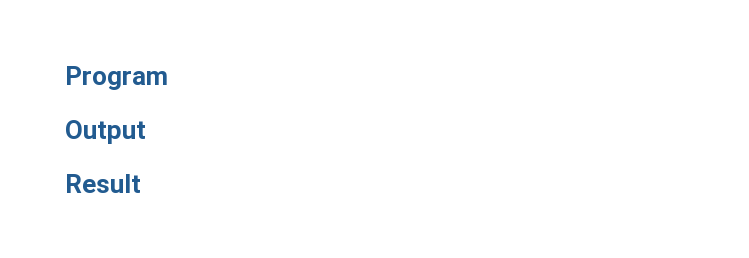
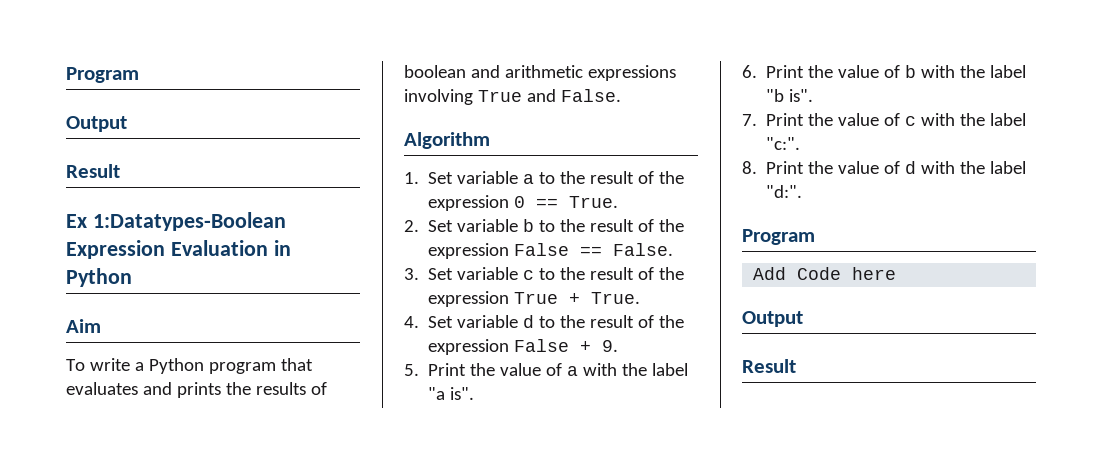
+ Ex 1:Datatypes-Boolean Expression Evaluation in Python
+ Aim
+ To write a Python program that evaluates and prints the results of boolean and arithmetic expressions involving True and False.
+ Algorithm
+ 1. Set variable a to the result of the expression 0 == True.
+ 2. Set variable b to the result of the expression False == False.
+ 3. Set variable c to the result of the expression True + True.
+ 4. Set variable d to the result of the expression False + 9.
+ 5. Print the value of a with the label "a is".
+ 6. Print the value of b with the label "b is".
+ 7. Print the value of c with the label "c:".
+ 8. Print the value of d with the label "d:".
+ Program
+ Add Code here
+ Output
+ Result

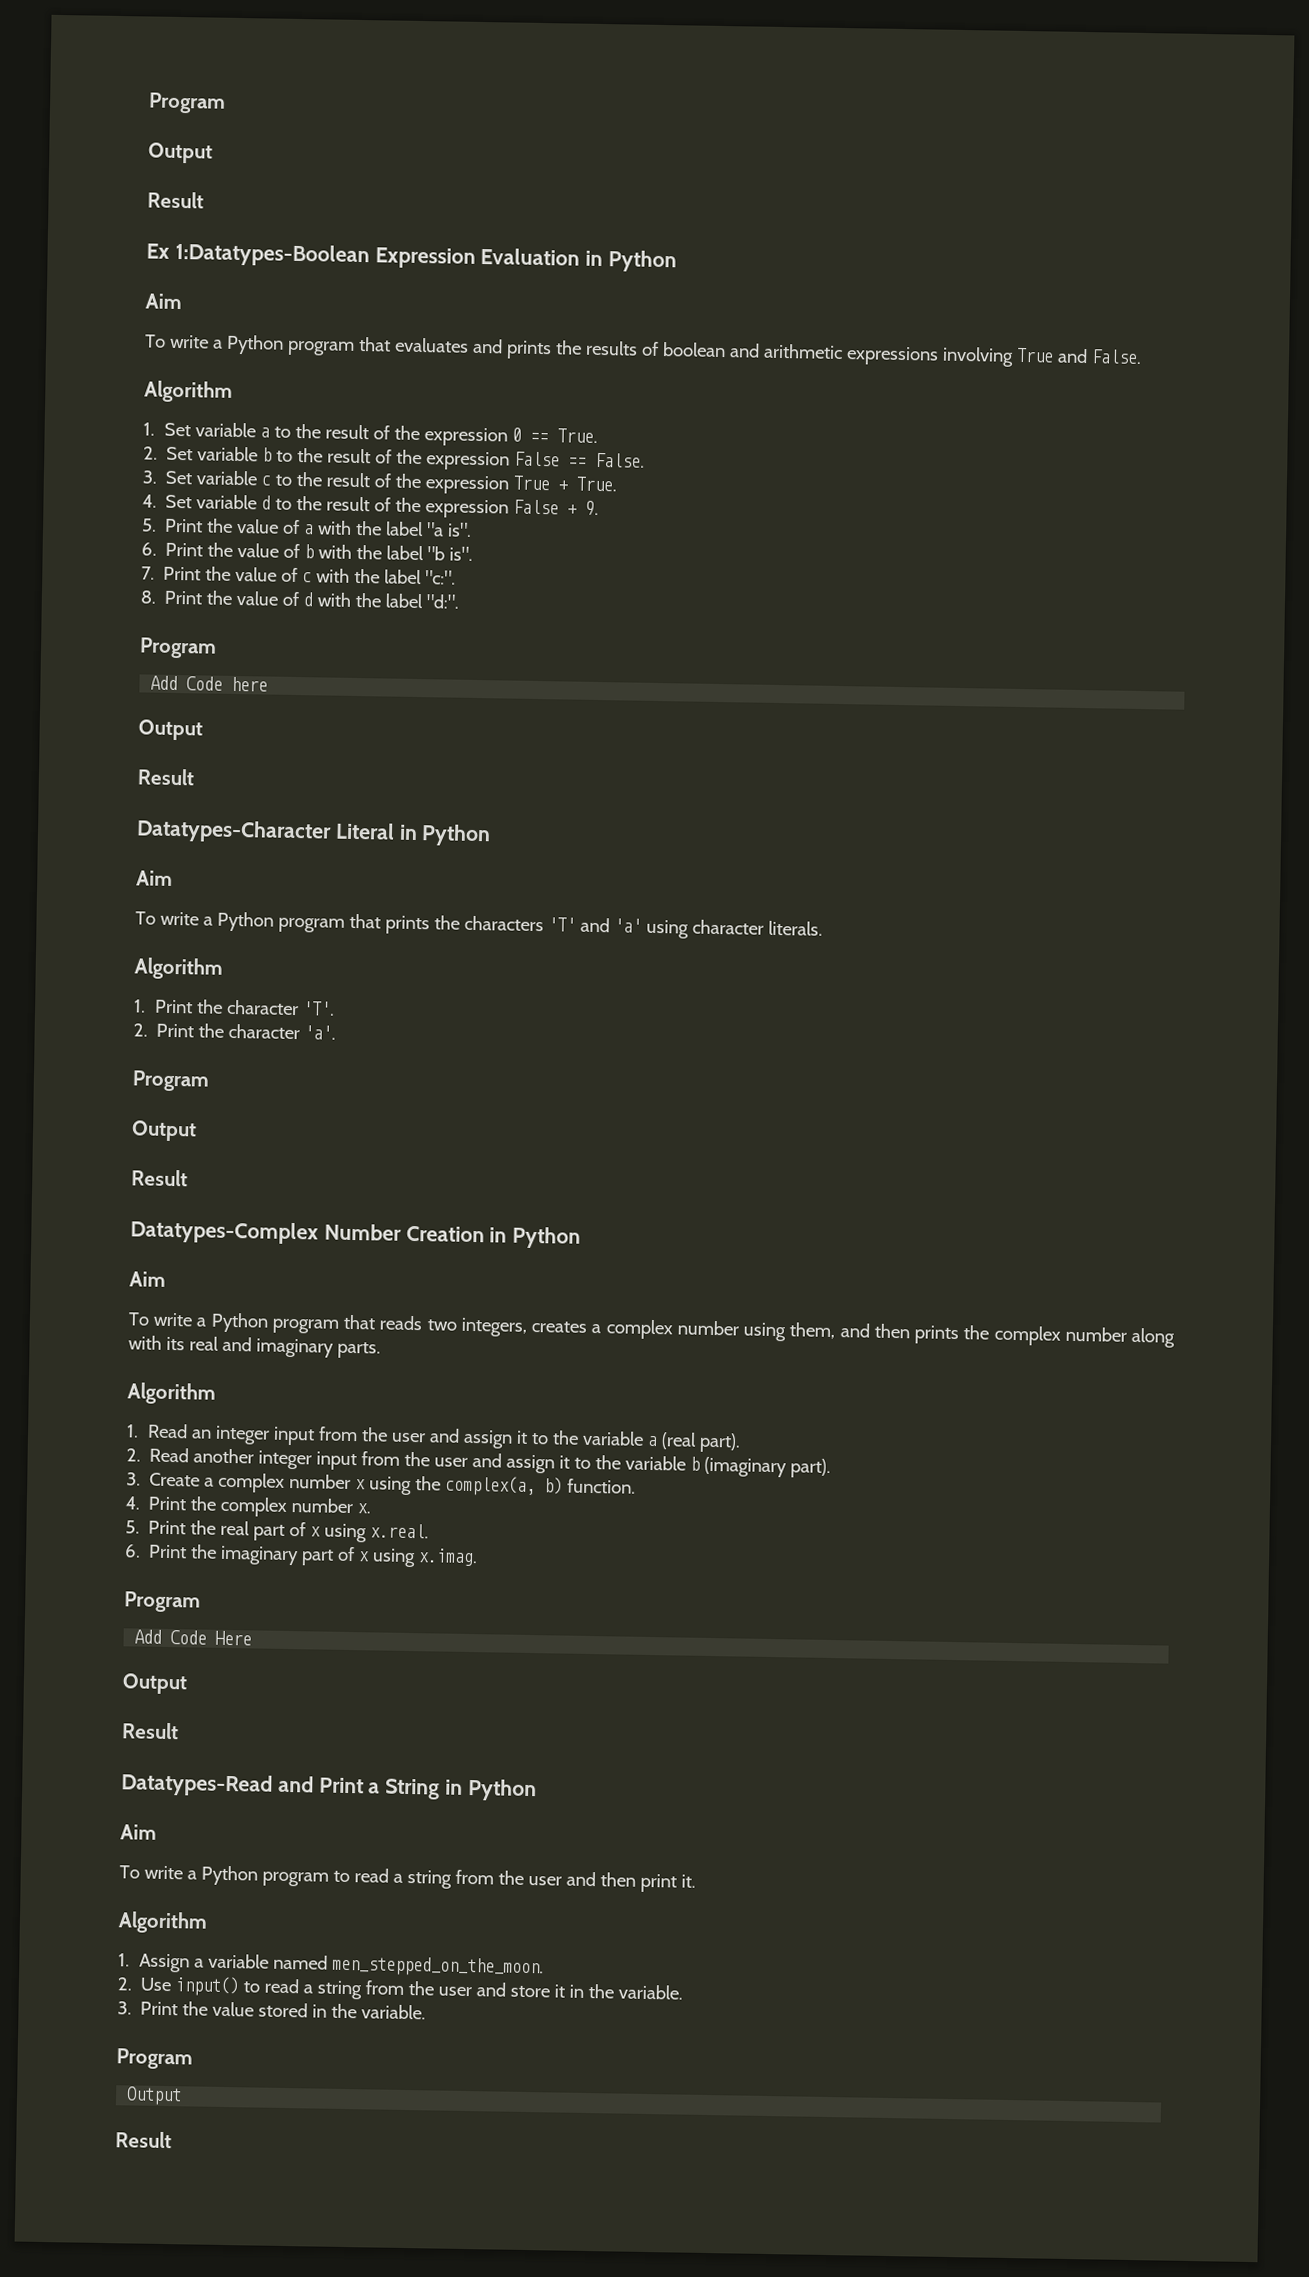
+ Datatypes-Character Literal in Python
+ Aim
+ To write a Python program that prints the characters 'T' and 'a' using character literals.
+ Algorithm
+ 1. Print the character 'T'.
+ 2. Print the character 'a'.
+ Program
+ Output
+ Result
+ Datatypes-Complex Number Creation in Python
+ Aim
+ To write a Python program that reads two integers, creates a complex number using them, and then prints the complex number along with its real and imaginary parts.
+ Algorithm
+ 1. Read an integer input from the user and assign it to the variable a (real part).
+ 2. Read another integer input from the user and assign it to the variable b (imaginary part).
+ 3. Create a complex number x using the complex(a, b) function.
+ 4. Print the complex number x.
+ 5. Print the real part of x using x.real.
+ 6. Print the imaginary part of x using x.imag.
+ Program
+ Add Code Here
+ Output
+ Result
+ Datatypes-Read and Print a String in Python
+ Aim
+ To write a Python program to read a string from the user and then print it.
+ Algorithm
+ 1. Assign a variable named men_stepped_on_the_moon.
+ 2. Use input() to read a string from the user and store it in the variable.
+ 3. Print the value stored in the variable.
+ Program
+ Output
+ Result

